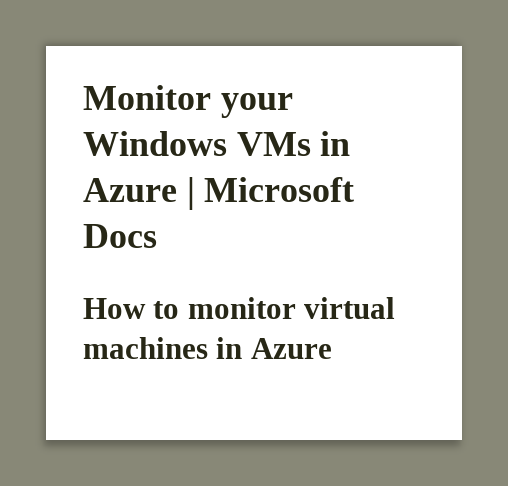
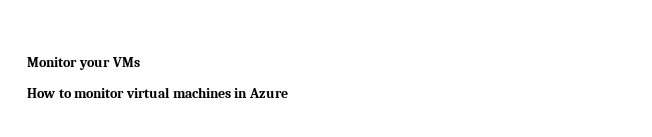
- Monitor your Windows VMs in Azure | Microsoft Docs
+ Monitor your VMs

